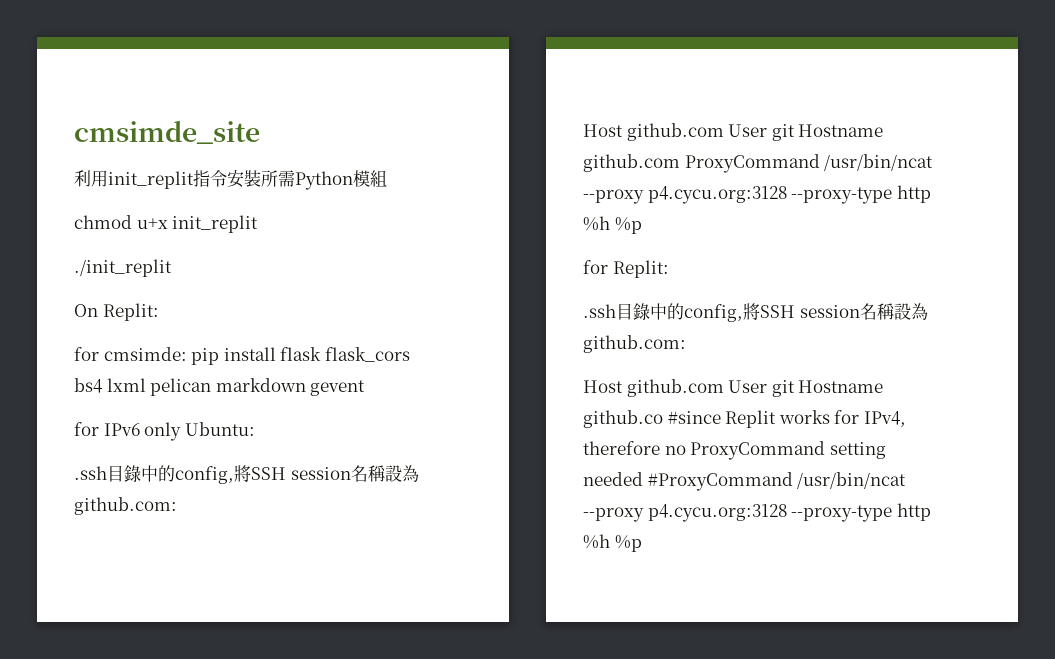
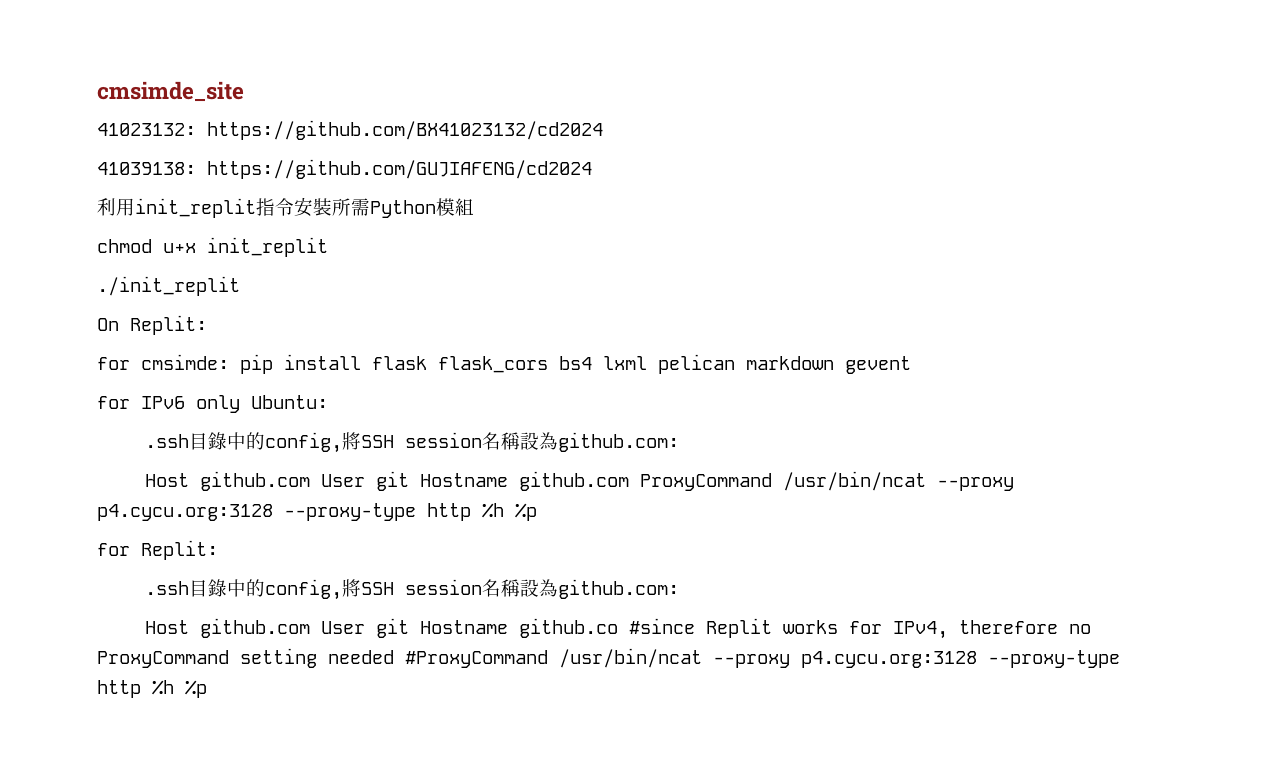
+ 41023132: https://github.com/BX41023132/cd2024
+ 41039138: https://github.com/GUJIAFENG/cd2024

